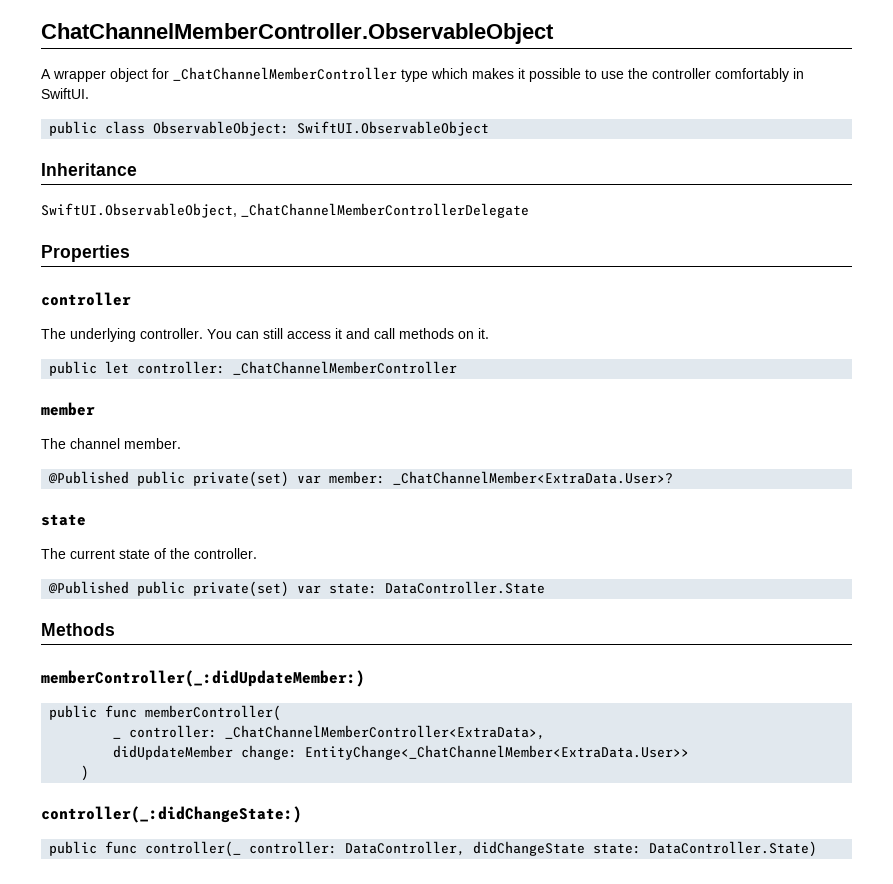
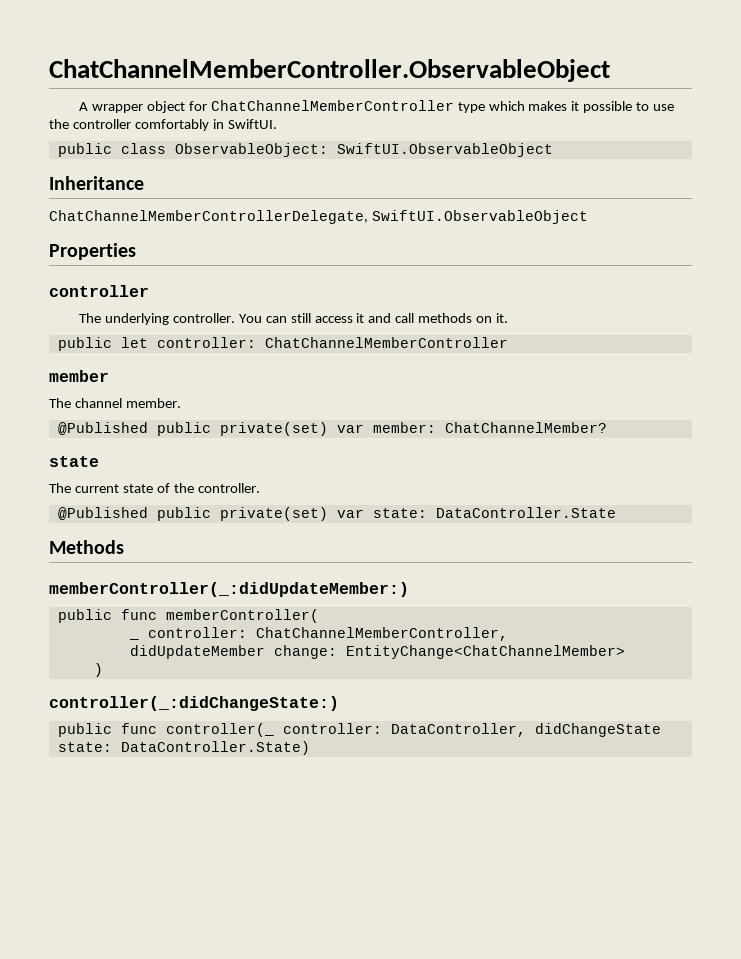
- A wrapper object for _ChatChannelMemberController type which makes it possible to use the controller comfortably in SwiftUI.
+ A wrapper object for ChatChannelMemberController type which makes it possible to use the controller comfortably in SwiftUI.
- SwiftUI.ObservableObject, _ChatChannelMemberControllerDelegate
+ ChatChannelMemberControllerDelegate, SwiftUI.ObservableObject
- public let controller: _ChatChannelMemberController
+ public let controller: ChatChannelMemberController
- @Published public private(set) var member: _ChatChannelMember<ExtraData.User>?
+ @Published public private(set) var member: ChatChannelMember?
- _ controller: _ChatChannelMemberController<ExtraData>,
+ _ controller: ChatChannelMemberController,
- didUpdateMember change: EntityChange<_ChatChannelMember<ExtraData.User>>
+ didUpdateMember change: EntityChange<ChatChannelMember>

